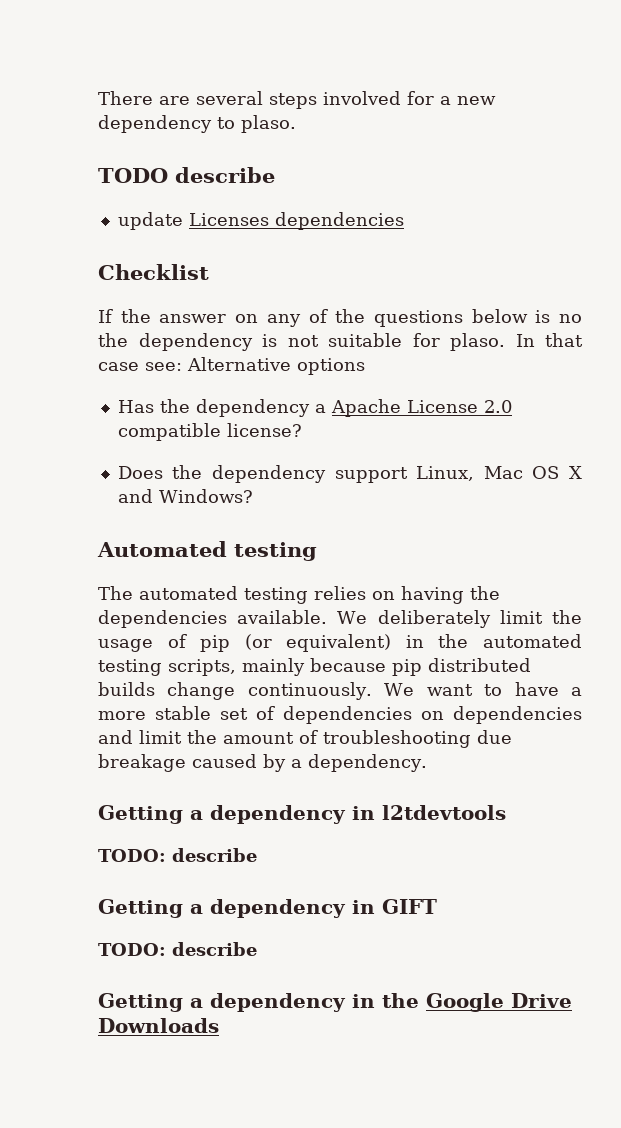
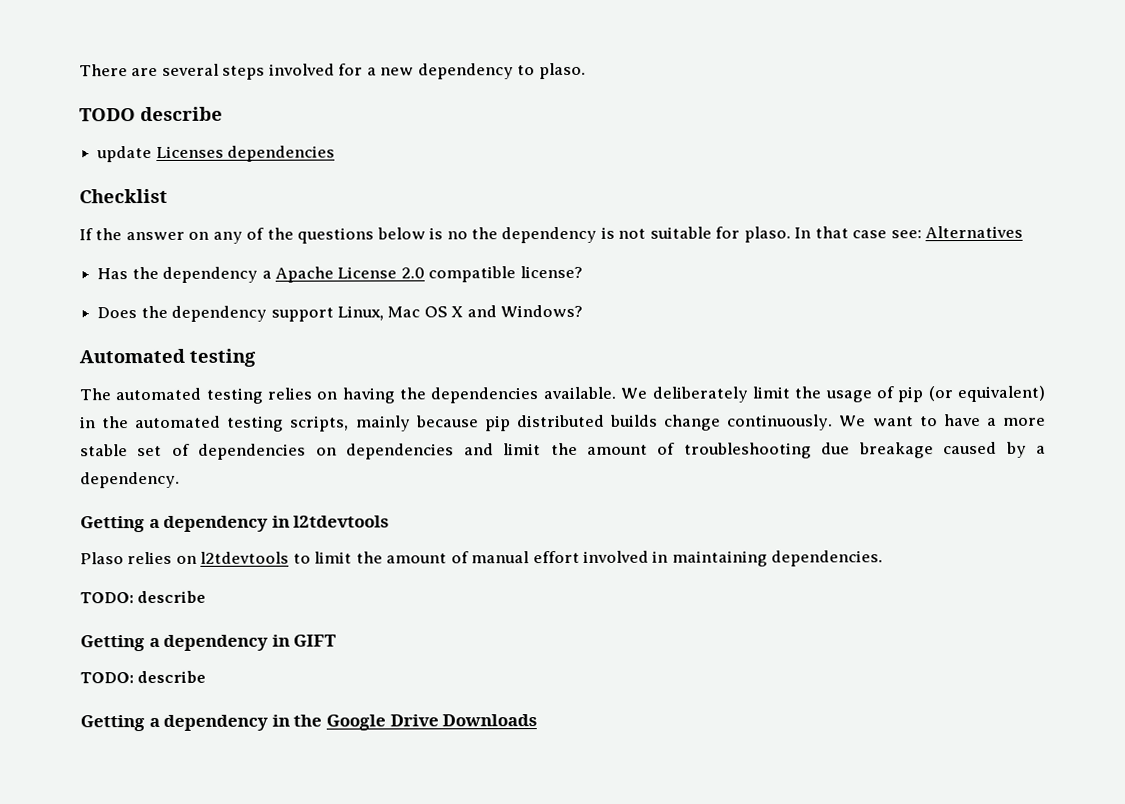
- In that case see: Alternative options
+ In that case see: Alternatives
+ Plaso relies on l2tdevtools to limit the amount of manual effort involved in maintaining dependencies.

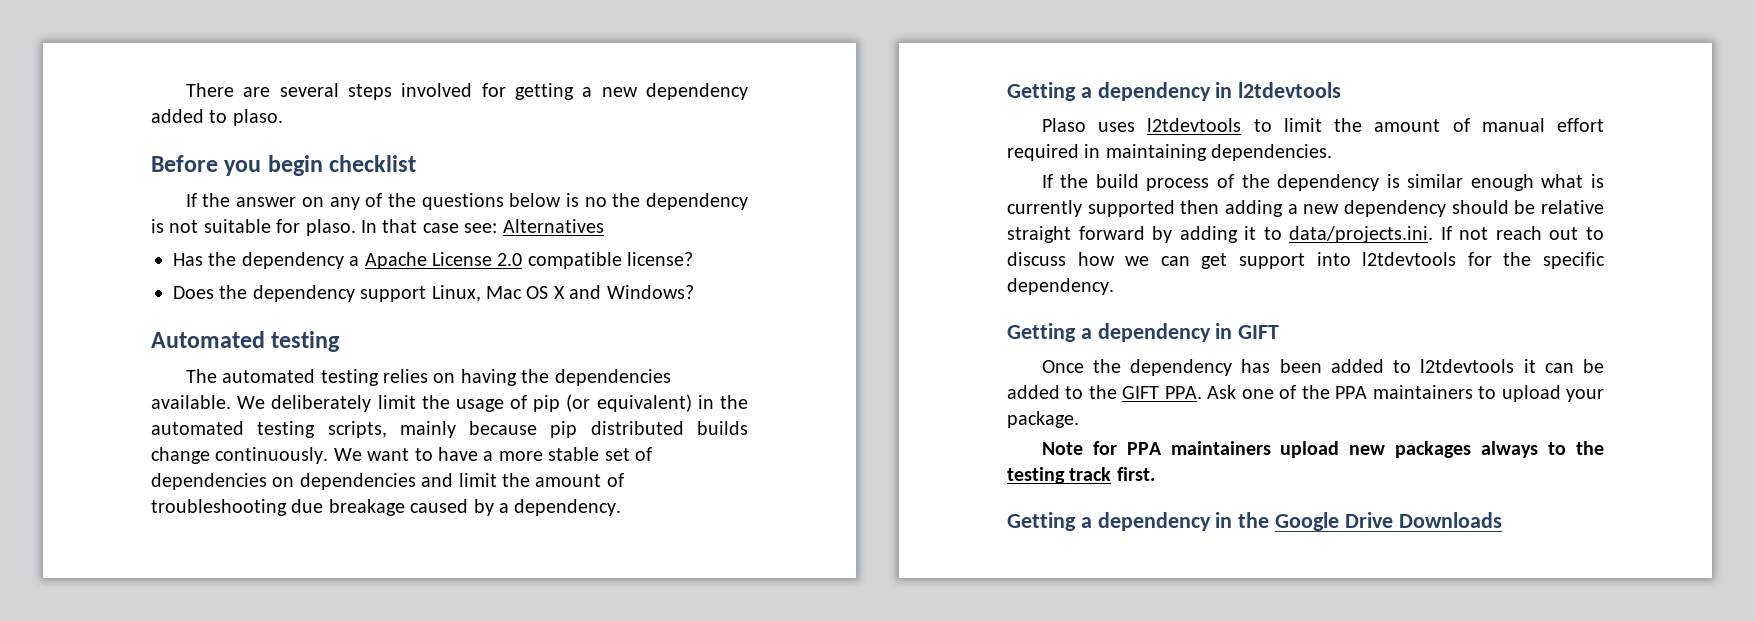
- There are several steps involved for a new dependency to plaso.
+ There are several steps involved for getting a new dependency added to plaso.
- TODO describe
- update Licenses dependencies
- Checklist
+ Before you begin checklist
- Plaso relies on l2tdevtools to limit the amount of manual effort involved in maintaining dependencies.
- TODO: describe
+ Plaso uses l2tdevtools to limit the amount of manual effort required in maintaining dependencies.
+ If the build process of the dependency is similar enough what is currently supported then adding a new dependency should be relative straight forward by adding it to data/projects.ini. If not reach out to discuss how we can get support into l2tdevtools for the specific dependency.
  Getting a dependency in GIFT
- TODO: describe
+ Once the dependency has been added to l2tdevtools it can be added to the GIFT PPA. Ask one of the PPA maintainers to upload your package.
+ Note for PPA maintainers upload new packages always to the testing track first.

